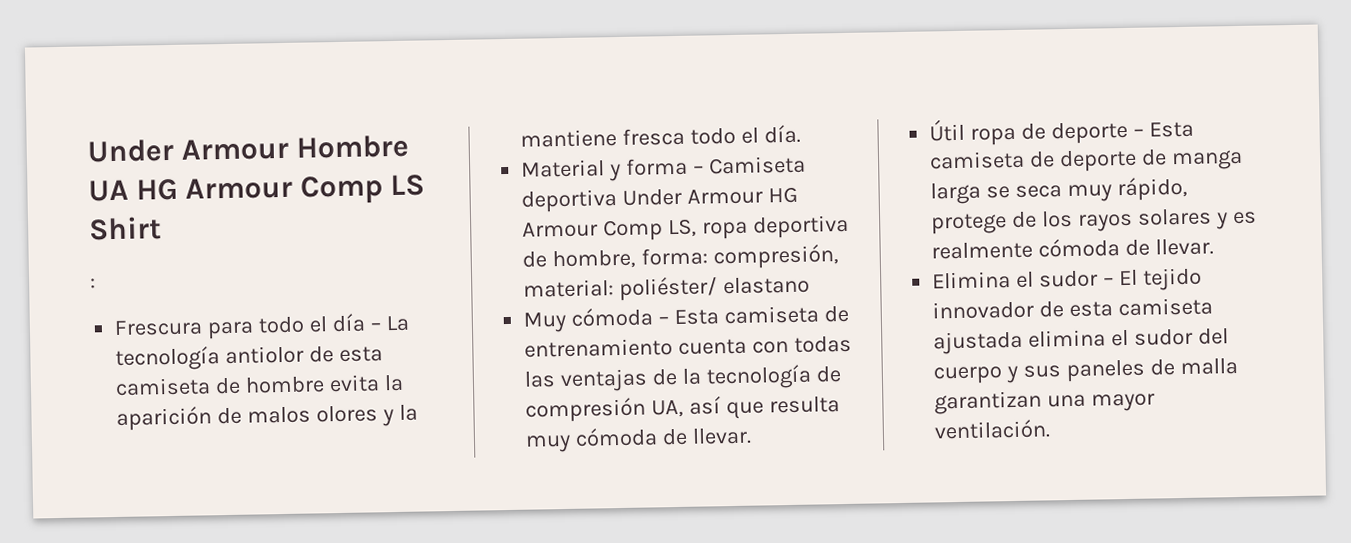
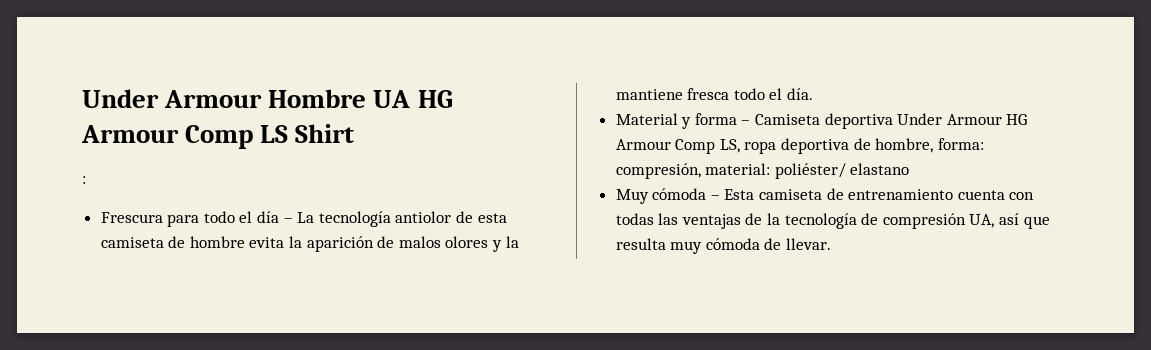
- Útil ropa de deporte – Esta camiseta de deporte de manga larga se seca muy rápido, protege de los rayos solares y es realmente cómoda de llevar.
- Elimina el sudor – El tejido innovador de esta camiseta ajustada elimina el sudor del cuerpo y sus paneles de malla garantizan una mayor ventilación.

